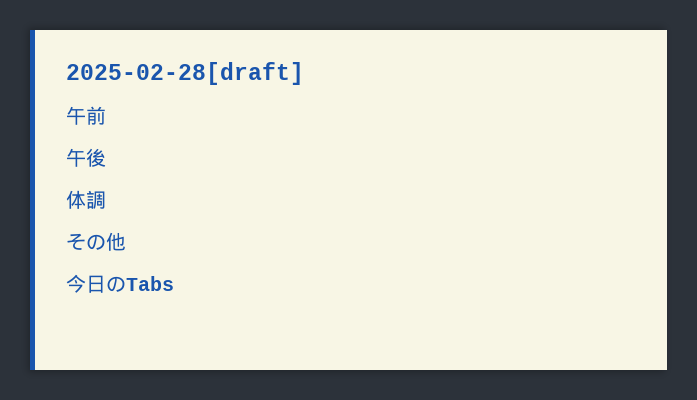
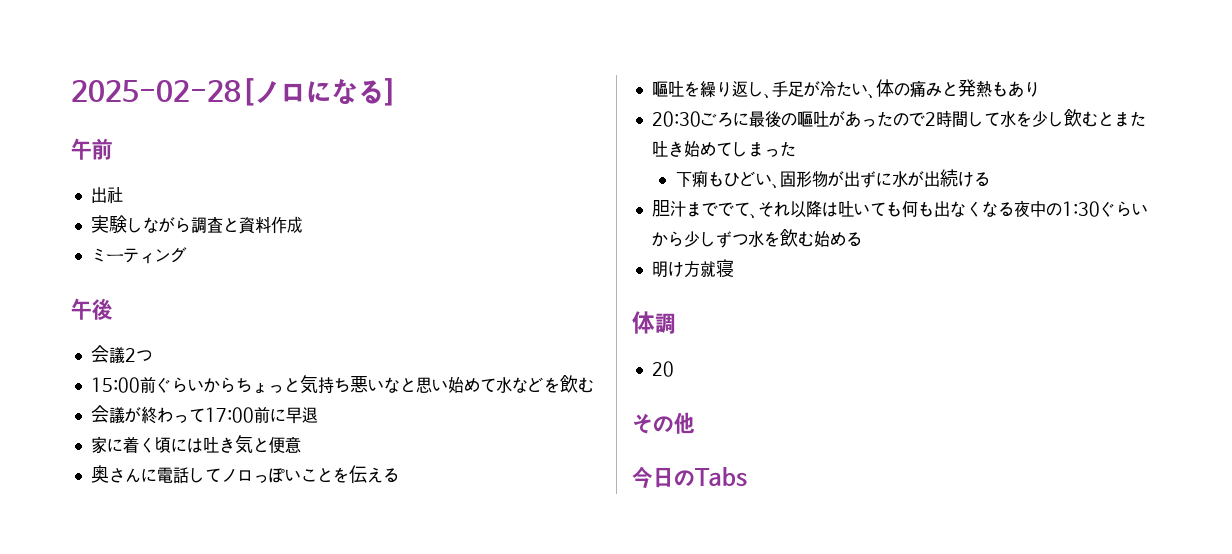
- 2025-02-28[draft]
+ 2025-02-28[ノロになる]
  午前
+ 出社
+ 実験しながら調査と資料作成
+ ミーティング
  午後
+ 会議2つ
+ 15:00前ぐらいからちょっと気持ち悪いなと思い始めて水などを飲む
+ 会議が終わって17:00前に早退
+ 家に着く頃には吐き気と便意
+ 奥さんに電話してノロっぽいことを伝える
+ 嘔吐を繰り返し、手足が冷たい、体の痛みと発熱もあり
+ 20:30ごろに最後の嘔吐があったので2時間して水を少し飲むとまた吐き始めてしまった
+ 下痢もひどい、固形物が出ずに水が出続ける
+ 胆汁まででて、それ以降は吐いても何も出なくなる夜中の1:30ぐらいから少しずつ水を飲む始める
+ 明け方就寝
+ 20

